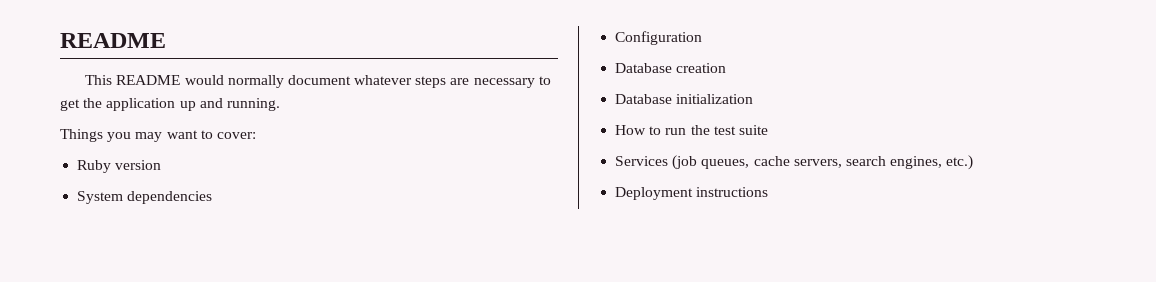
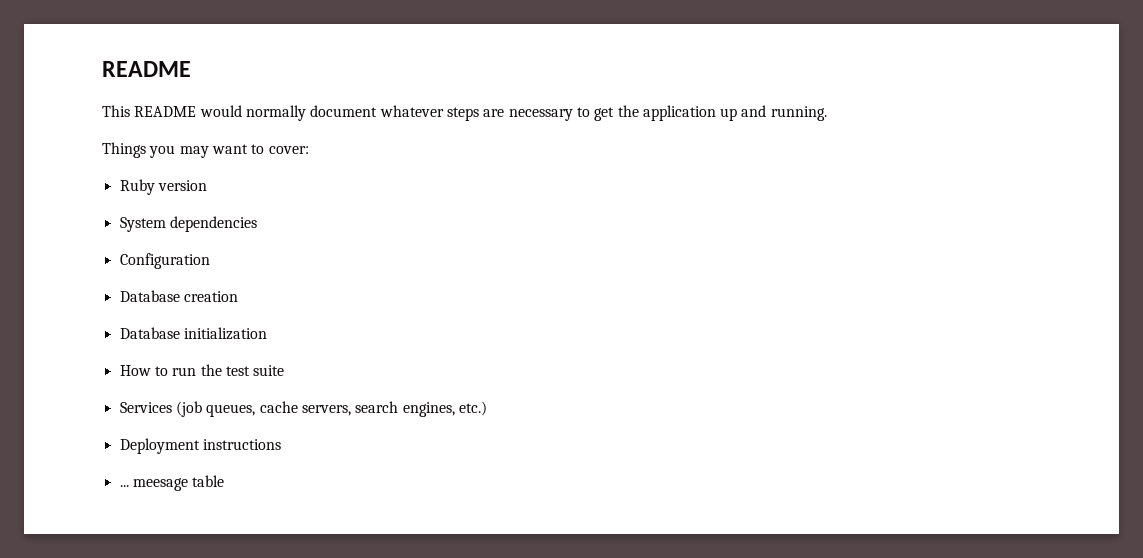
+ ... meesage table

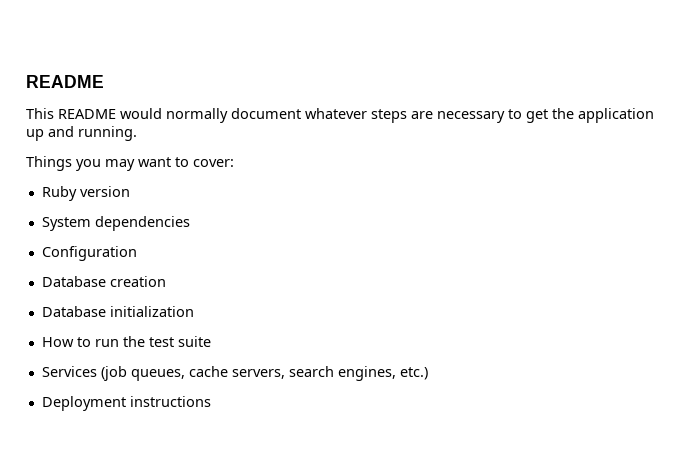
- ... meesage table

